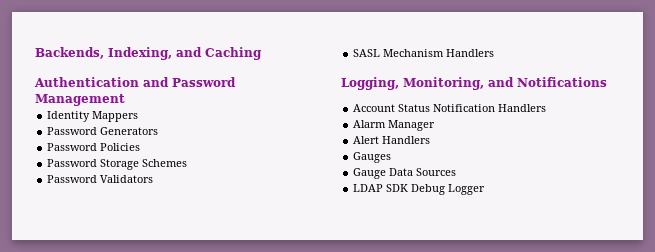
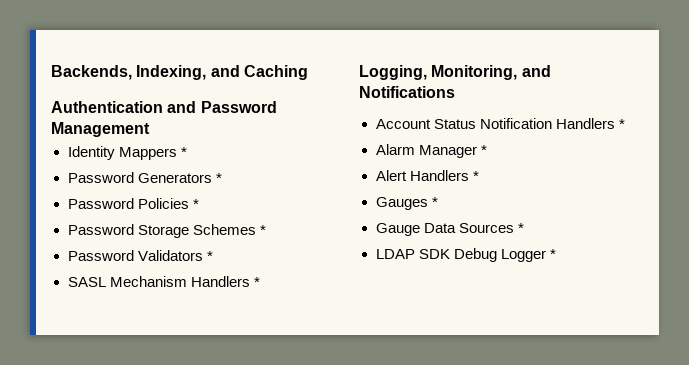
- Identity Mappers
+ Identity Mappers *
- Password Generators
+ Password Generators *
- Password Policies
+ Password Policies *
- Password Storage Schemes
+ Password Storage Schemes *
- Password Validators
+ Password Validators *
- SASL Mechanism Handlers
+ SASL Mechanism Handlers *
- Account Status Notification Handlers
+ Account Status Notification Handlers *
- Alarm Manager
+ Alarm Manager *
- Alert Handlers
+ Alert Handlers *
- Gauges
+ Gauges *
- Gauge Data Sources
+ Gauge Data Sources *
- LDAP SDK Debug Logger
+ LDAP SDK Debug Logger *

